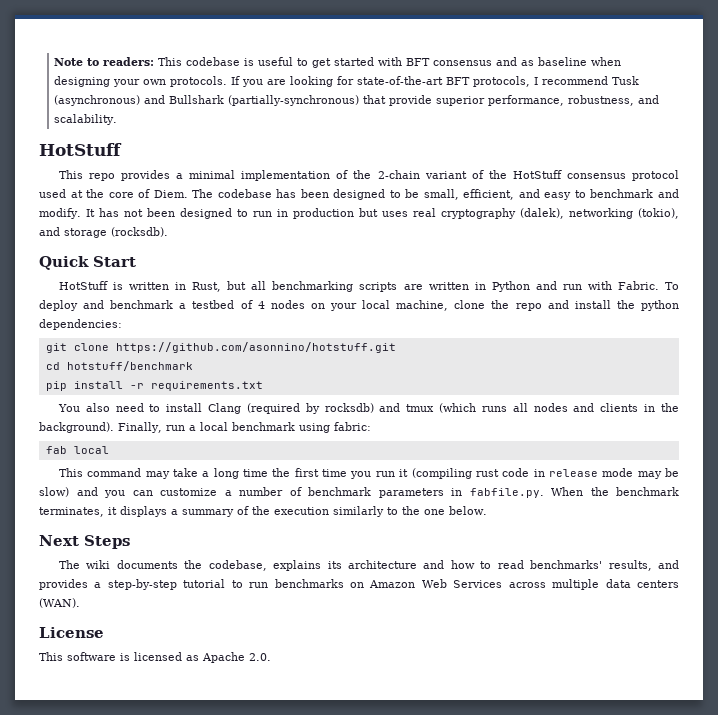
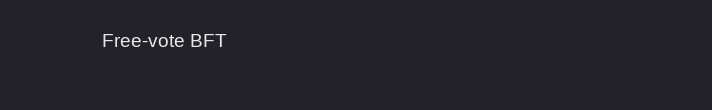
- Note to readers: This codebase is useful to get started with BFT consensus and as baseline when designing your own protocols. If you are looking for state-of-the-art BFT protocols, I recommend Tusk (asynchronous) and Bullshark (partially-synchronous) that provide superior performance, robustness, and scalability.
- HotStuff
- This repo provides a minimal implementation of the 2-chain variant of the HotStuff consensus protocol used at the core of Diem. The codebase has been designed to be small, efficient, and easy to benchmark and modify. It has not been designed to run in production but uses real cryptography (dalek), networking (tokio), and storage (rocksdb).
- Quick Start
- HotStuff is written in Rust, but all benchmarking scripts are written in Python and run with Fabric. To deploy and benchmark a testbed of 4 nodes on your local machine, clone the repo and install the python dependencies:
- git clone https://github.com/asonnino/hotstuff.git
- cd hotstuff/benchmark
- pip install -r requirements.txt
- You also need to install Clang (required by rocksdb) and tmux (which runs all nodes and clients in the background). Finally, run a local benchmark using fabric:
- fab local
- This command may take a long time the first time you run it (compiling rust code in release mode may be slow) and you can customize a number of benchmark parameters in fabfile.py. When the benchmark terminates, it displays a summary of the execution similarly to the one below.
- Next Steps
- The wiki documents the codebase, explains its architecture and how to read benchmarks' results, and provides a step-by-step tutorial to run benchmarks on Amazon Web Services across multiple data centers (WAN).
- License
- This software is licensed as Apache 2.0.
+ Free-vote BFT

